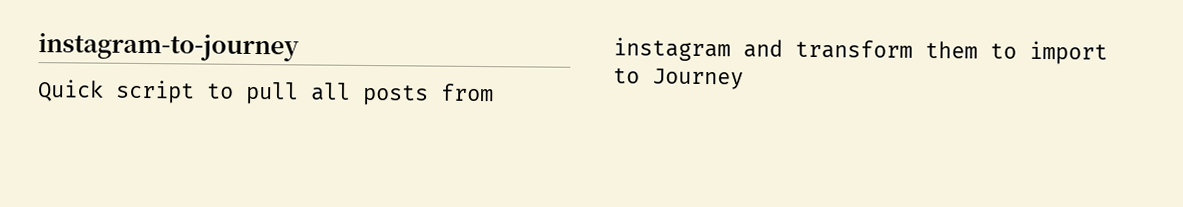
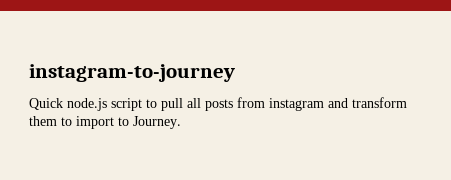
- Quick script to pull all posts from instagram and transform them to import to Journey
+ Quick node.js script to pull all posts from instagram and transform them to import to Journey.

